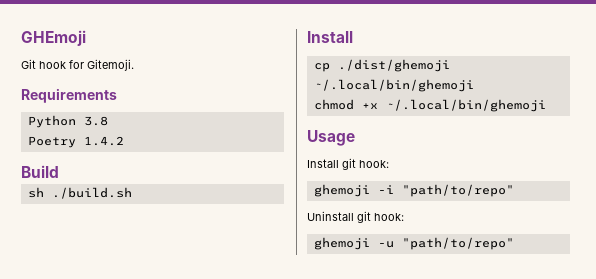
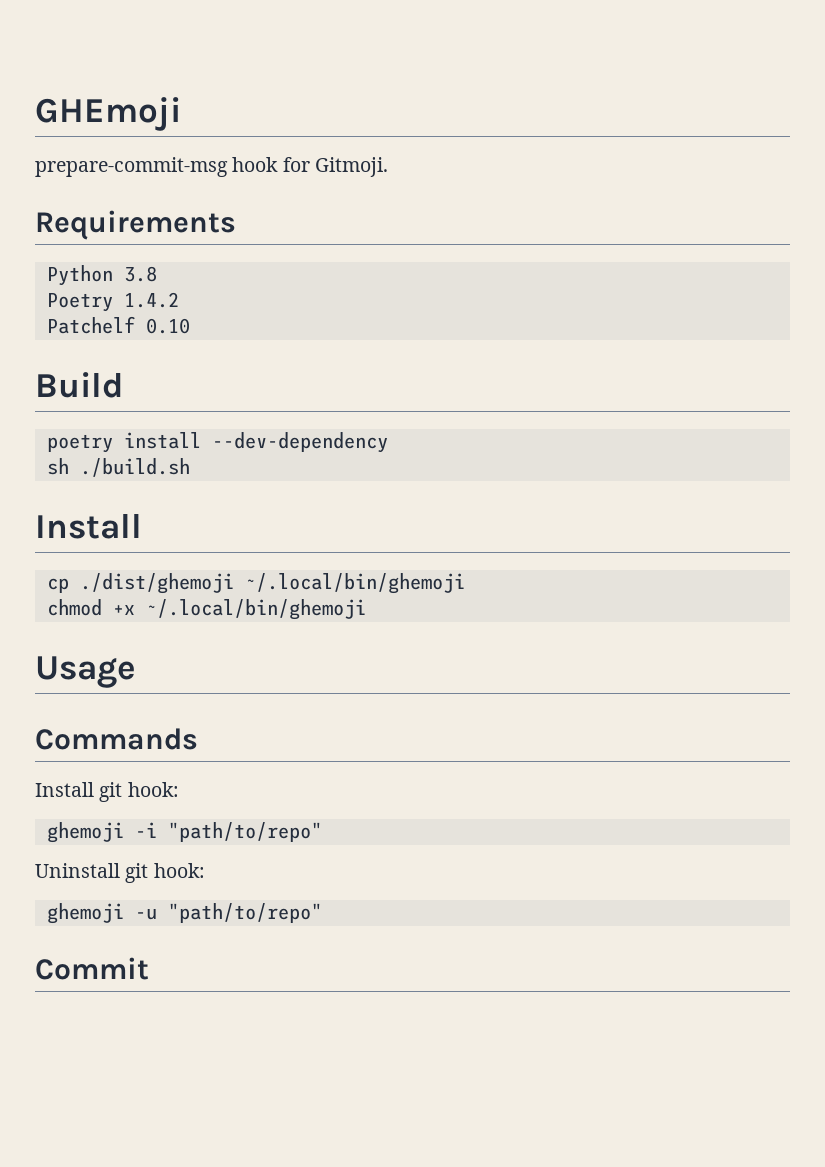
- Git hook for Gitemoji.
+ prepare-commit-msg hook for Gitmoji.
+ Patchelf 0.10
+ poetry install --dev-dependency
+ Commands
+ Commit

